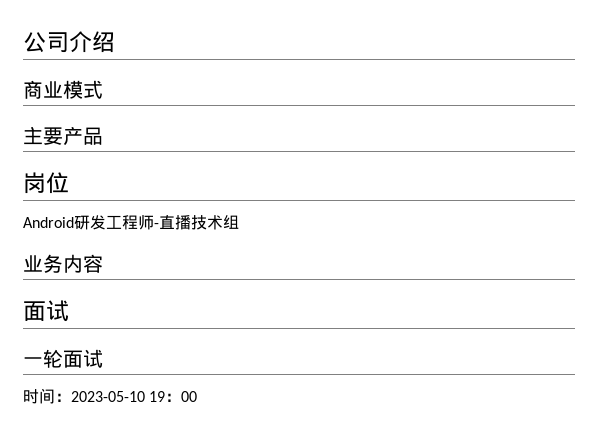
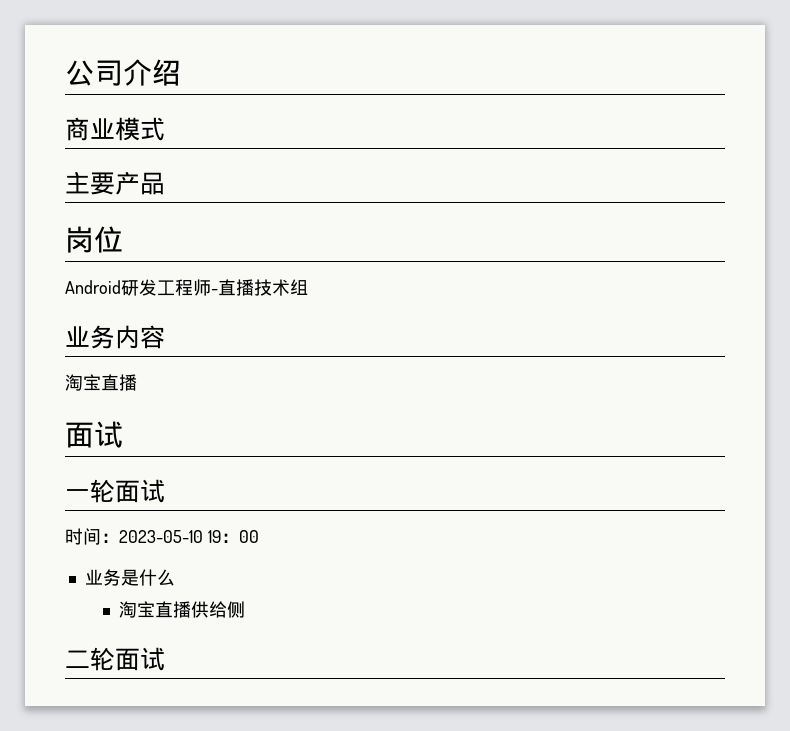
  业务内容
+ 淘宝直播
+ 业务是什么
+ 淘宝直播供给侧
+ 二轮面试

